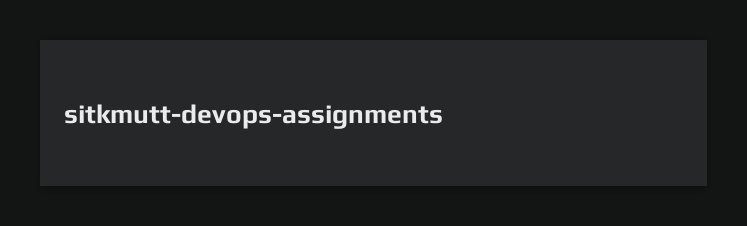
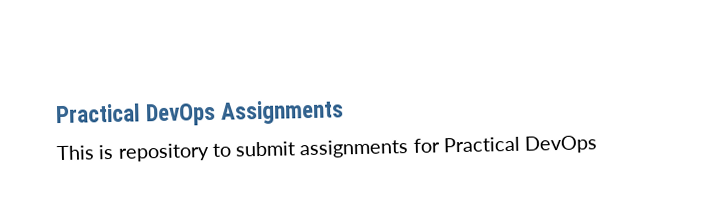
- sitkmutt-devops-assignments
+ Practical DevOps Assignments
+ This is repository to submit assignments for Practical DevOps

